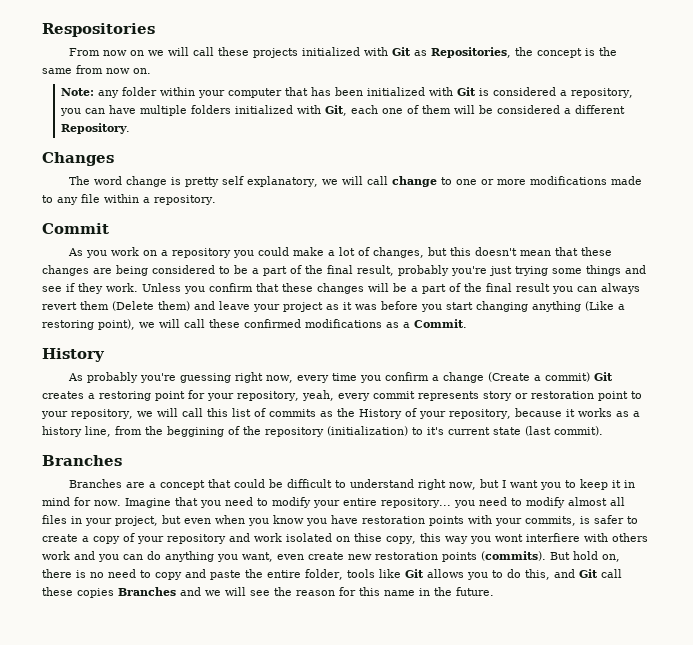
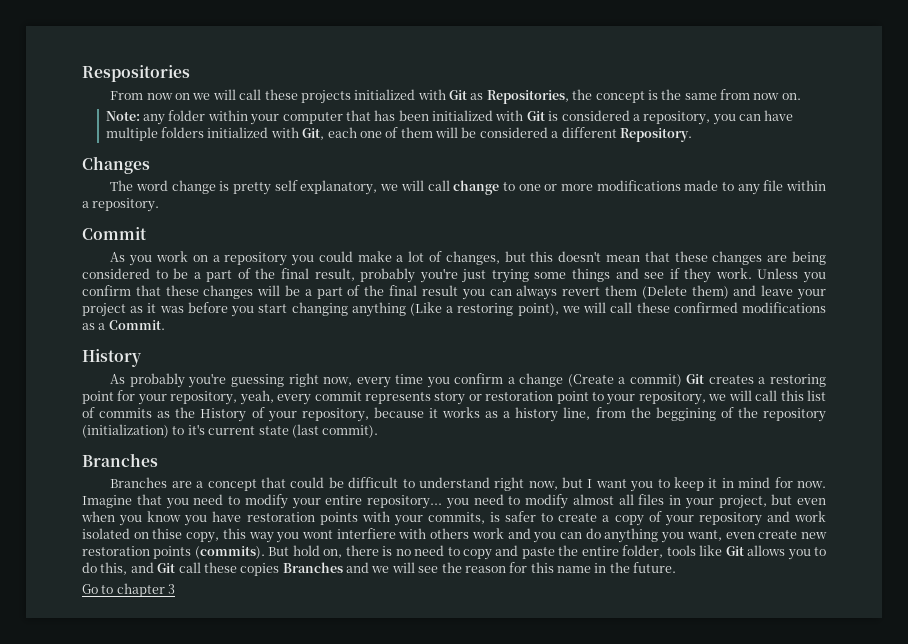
+ Go to chapter 3

